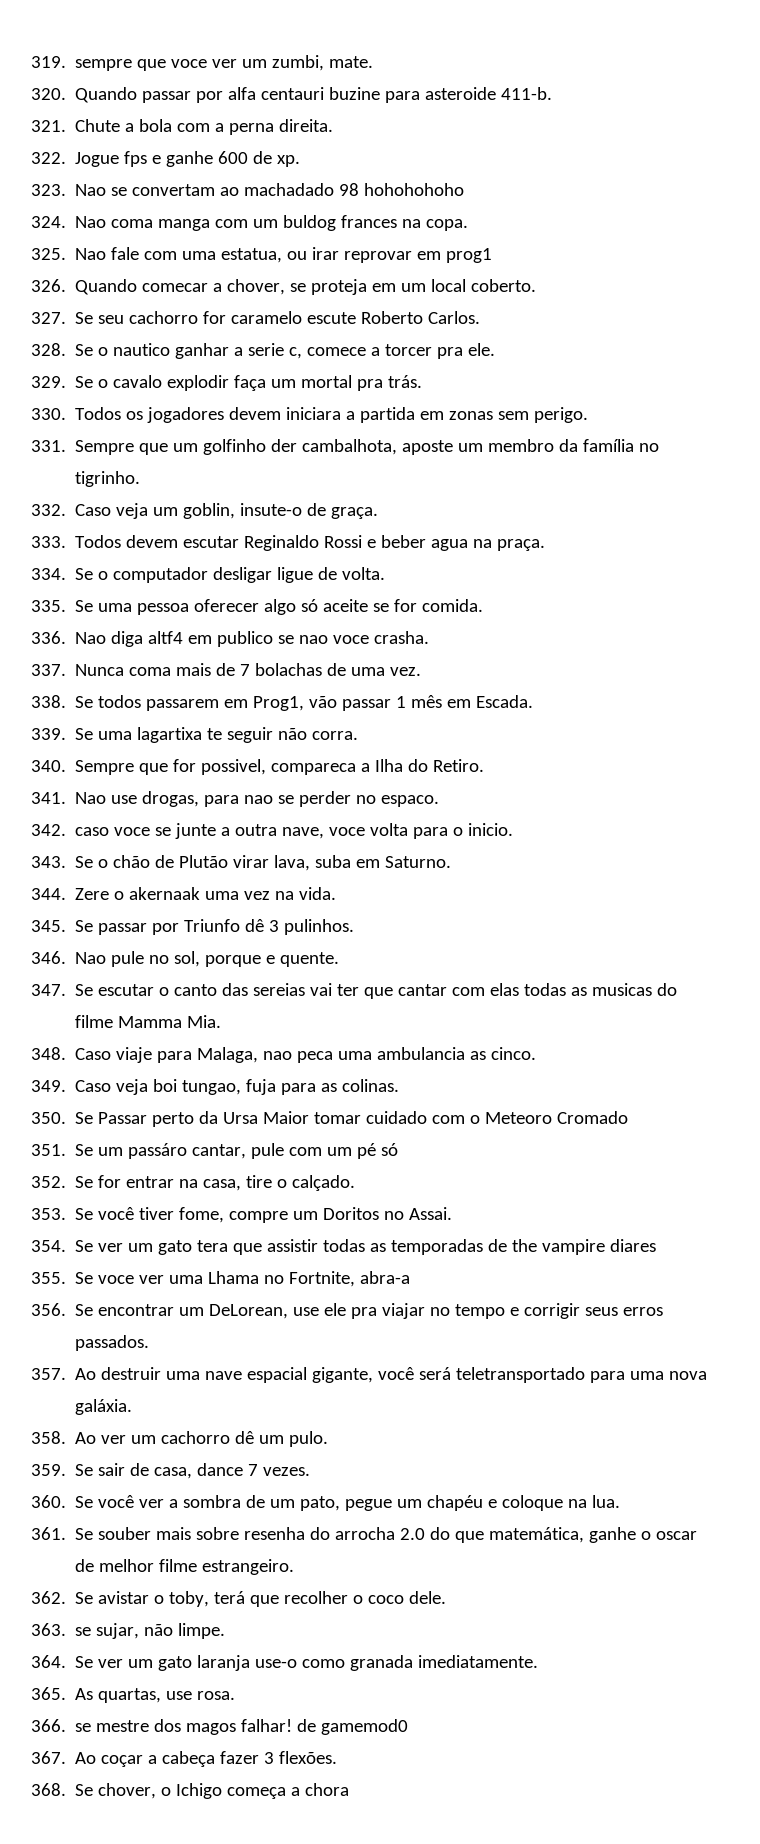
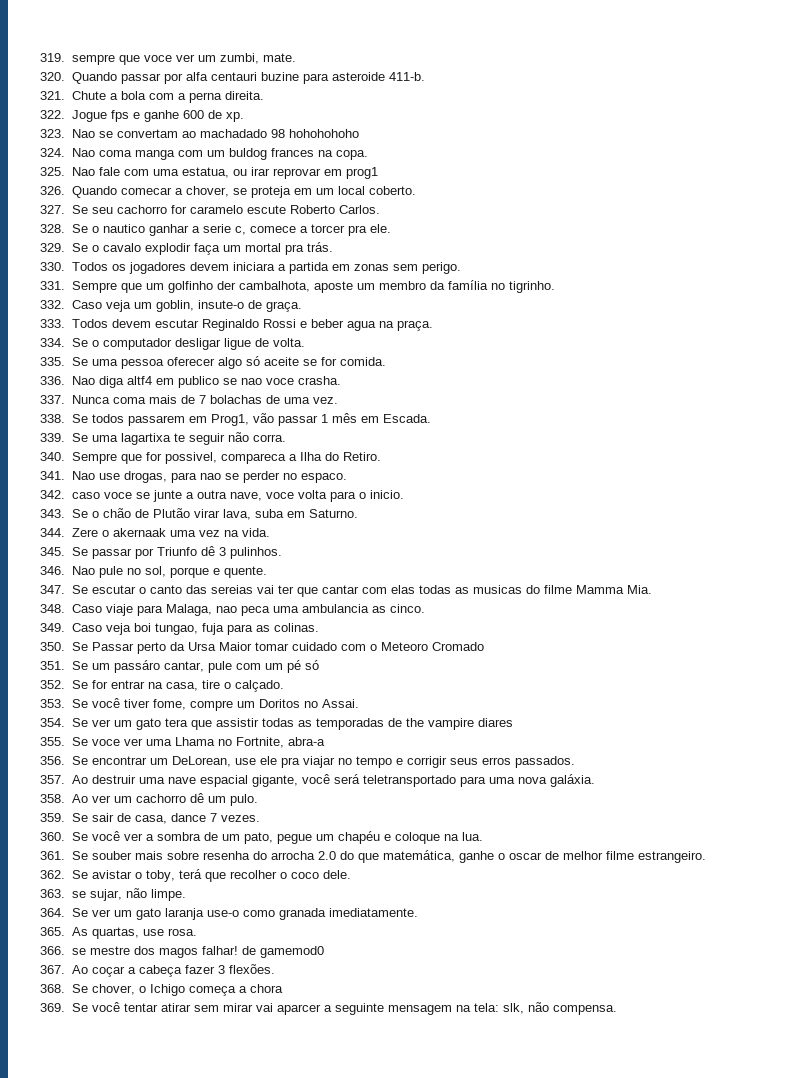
+ 369. Se você tentar atirar sem mirar vai aparcer a seguinte mensagem na tela: slk, não compensa.

